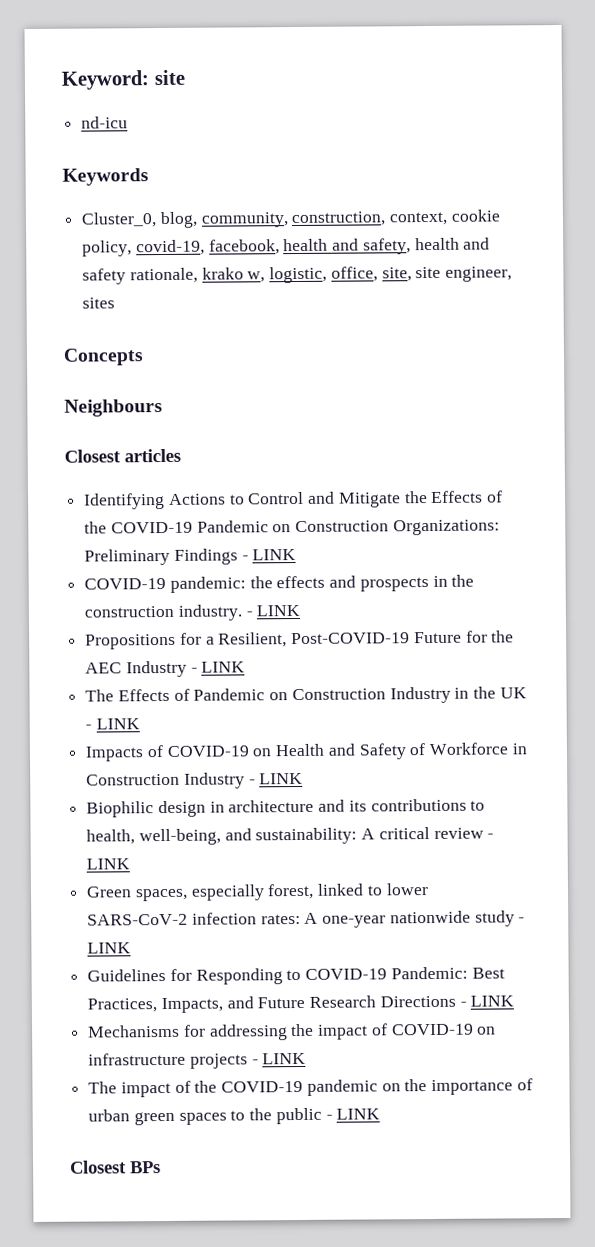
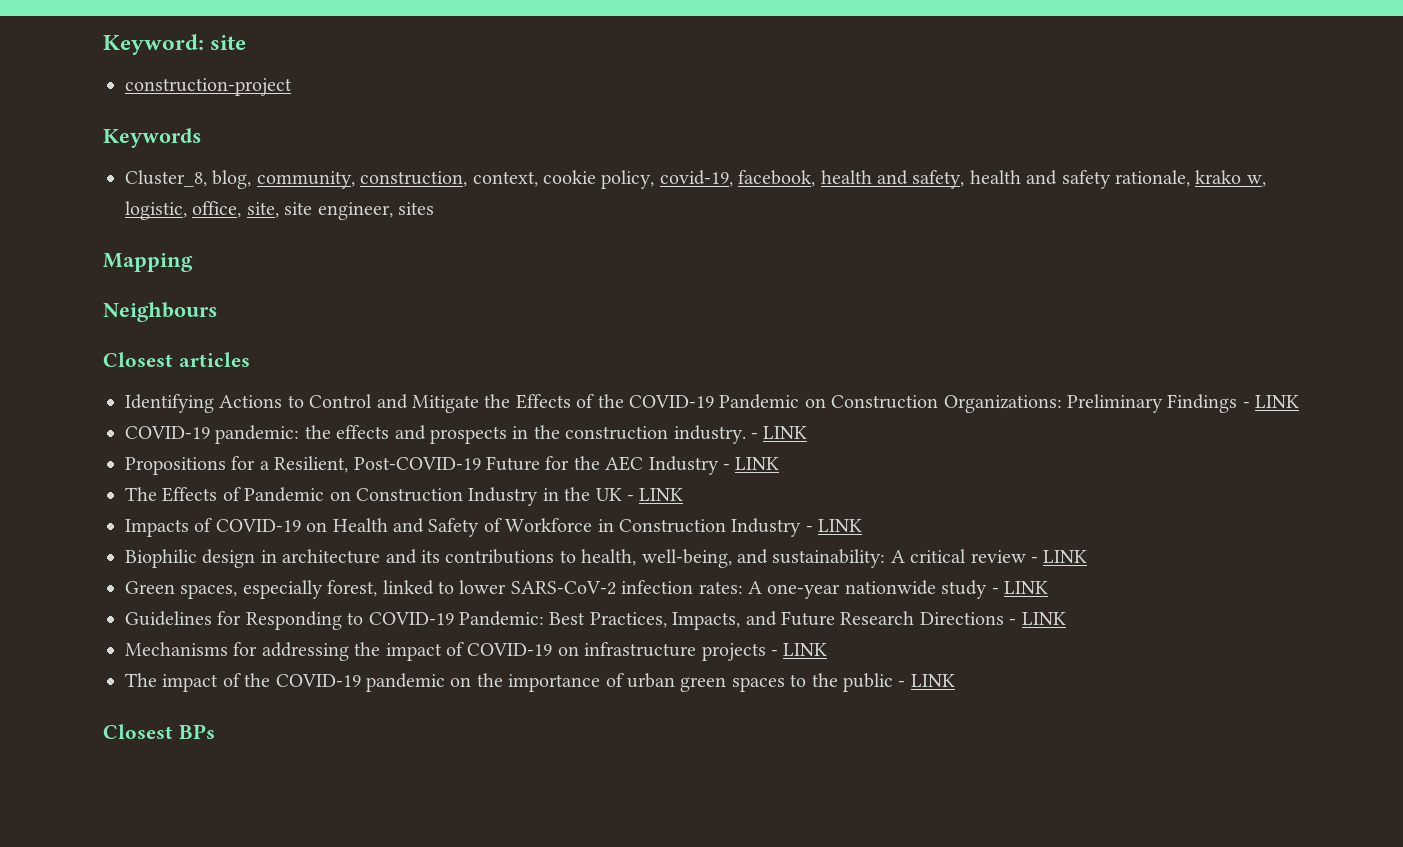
- nd-icu
+ construction-project
- Cluster_0, blog, community, construction, context, cookie policy, covid-19, facebook, health and safety, health and safety rationale, krako w, logistic, office, site, site engineer, sites
+ Cluster_8, blog, community, construction, context, cookie policy, covid-19, facebook, health and safety, health and safety rationale, krako w, logistic, office, site, site engineer, sites
- Concepts
+ Mapping

